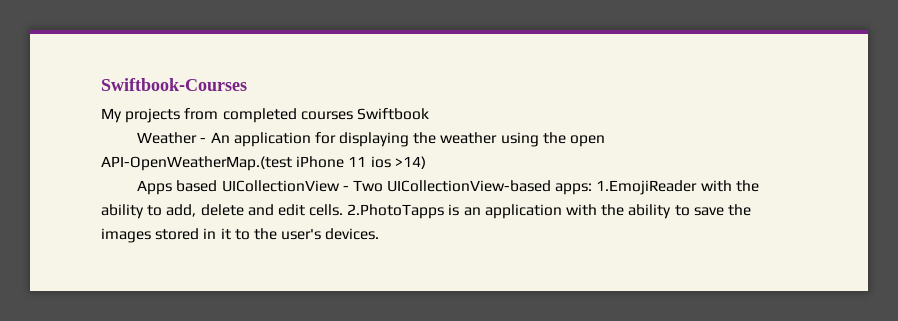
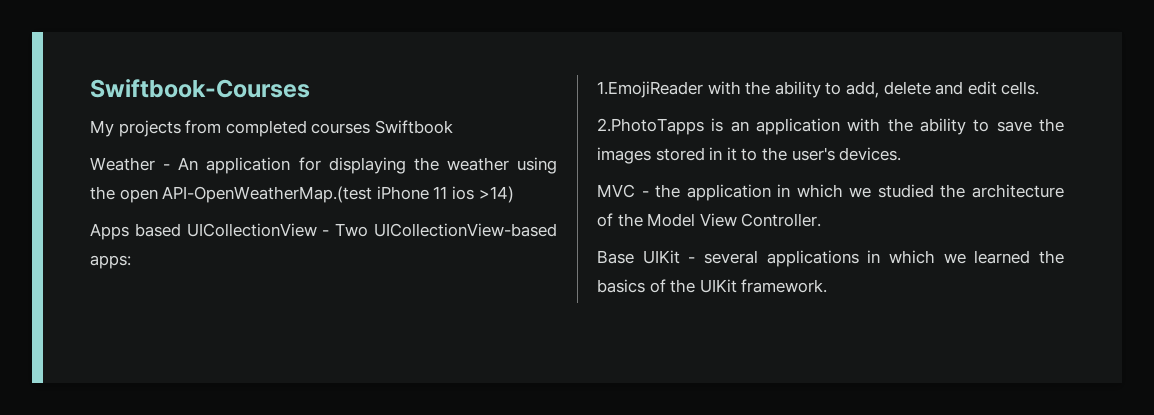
- Apps based UICollectionView - Two UICollectionView-based apps: 1.EmojiReader with the ability to add, delete and edit cells. 2.PhotoTapps is an application with the ability to save the images stored in it to the user's devices.
+ Apps based UICollectionView - Two UICollectionView-based apps:
+ 1.EmojiReader with the ability to add, delete and edit cells.
+ 2.PhotoTapps is an application with the ability to save the images stored in it to the user's devices.
+ MVC - the application in which we studied the architecture of the Model View Controller.
+ Base UIKit - several applications in which we learned the basics of the UIKit framework.

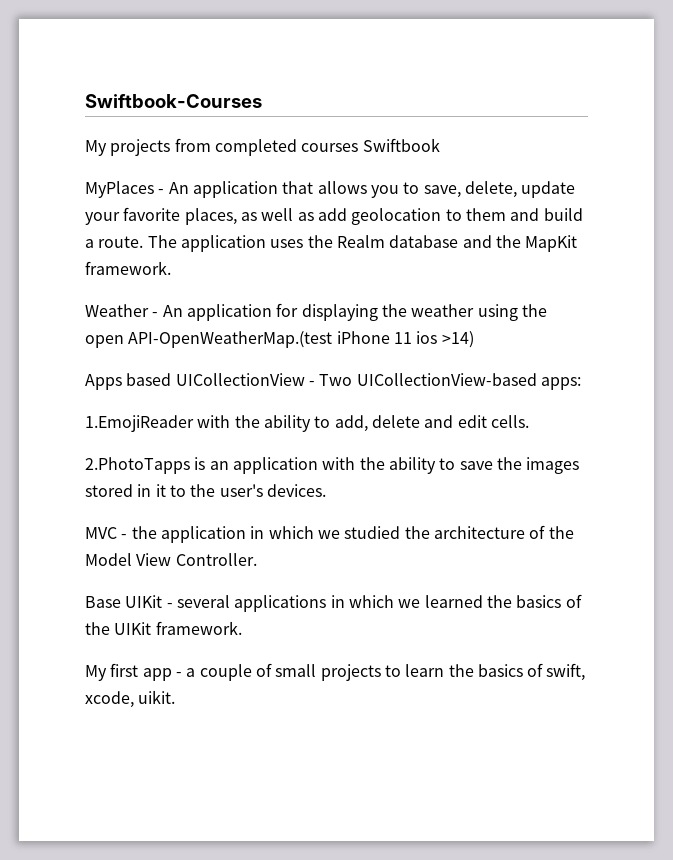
+ MyPlaces - An application that allows you to save, delete, update your favorite places, as well as add geolocation to them and build a route. The application uses the Realm database and the MapKit framework.
+ My first app - a couple of small projects to learn the basics of swift, xcode, uikit.

